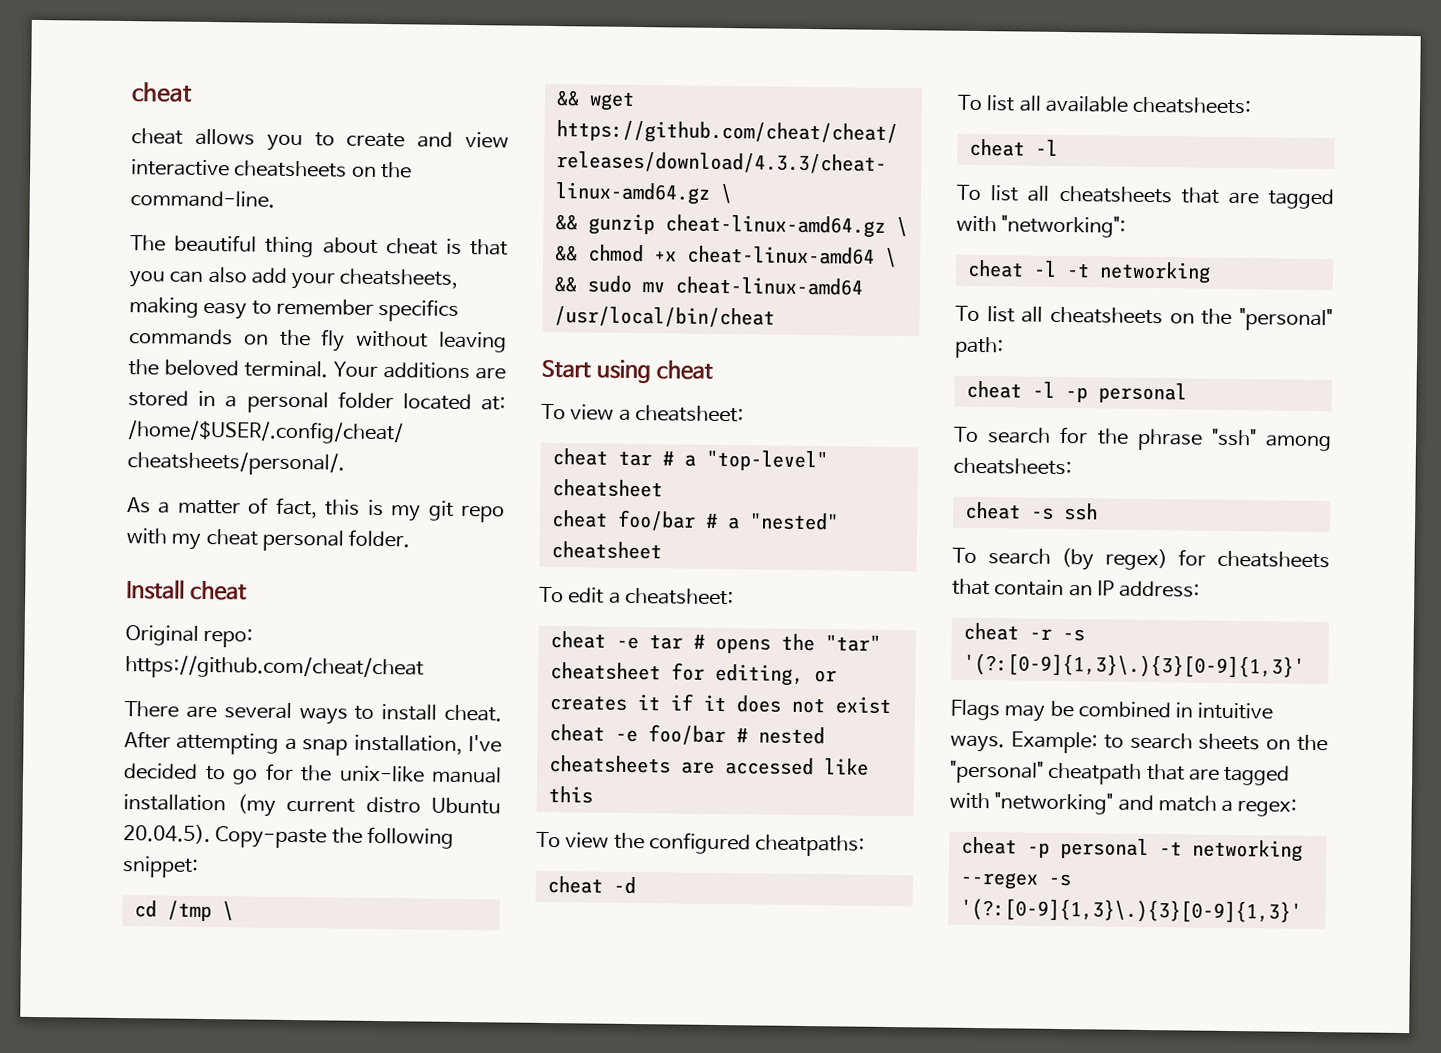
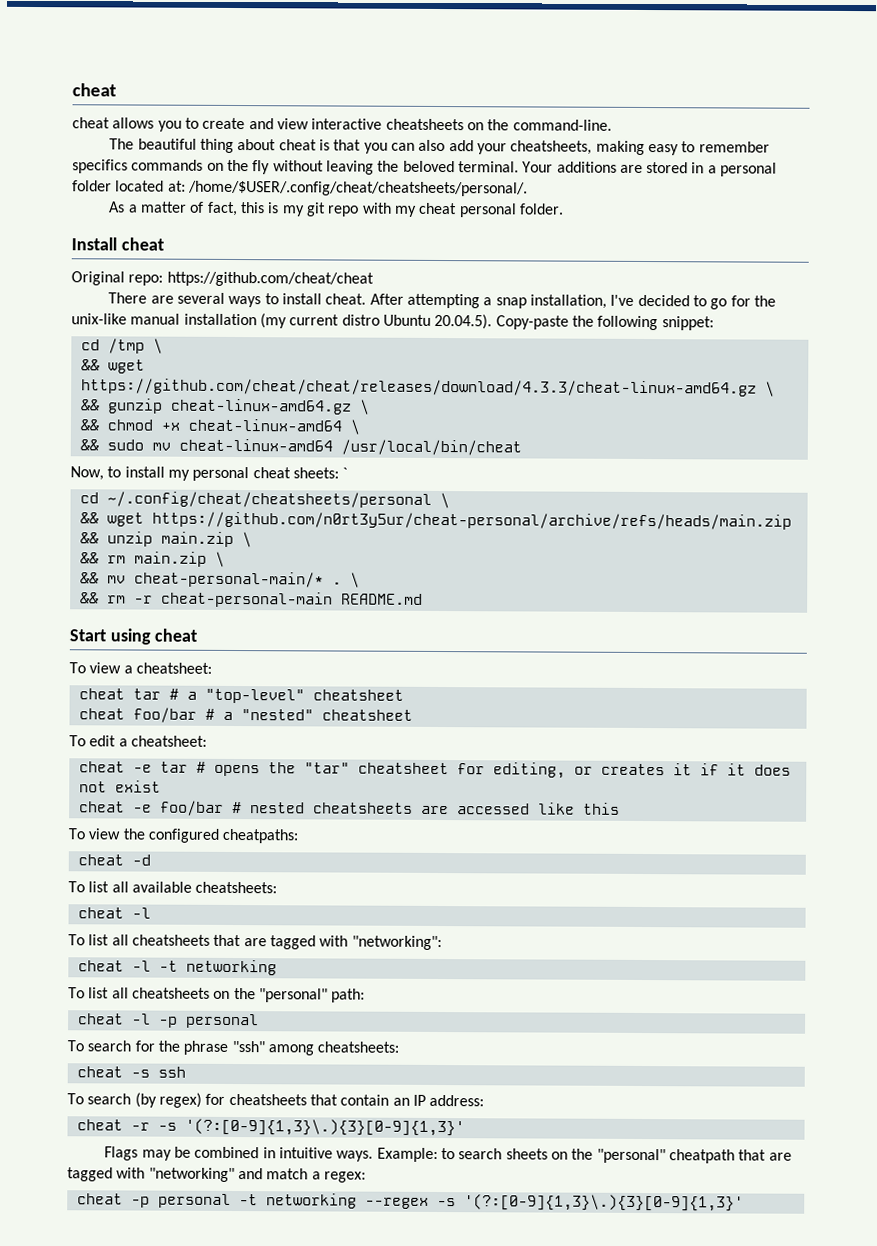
+ Now, to install my personal cheat sheets: `
+ cd ~/.config/cheat/cheatsheets/personal \
+ && wget https://github.com/n0rt3y5ur/cheat-personal/archive/refs/heads/main.zip && unzip main.zip \
+ && rm main.zip \
+ && mv cheat-personal-main/* . \
+ && rm -r cheat-personal-main README.md

